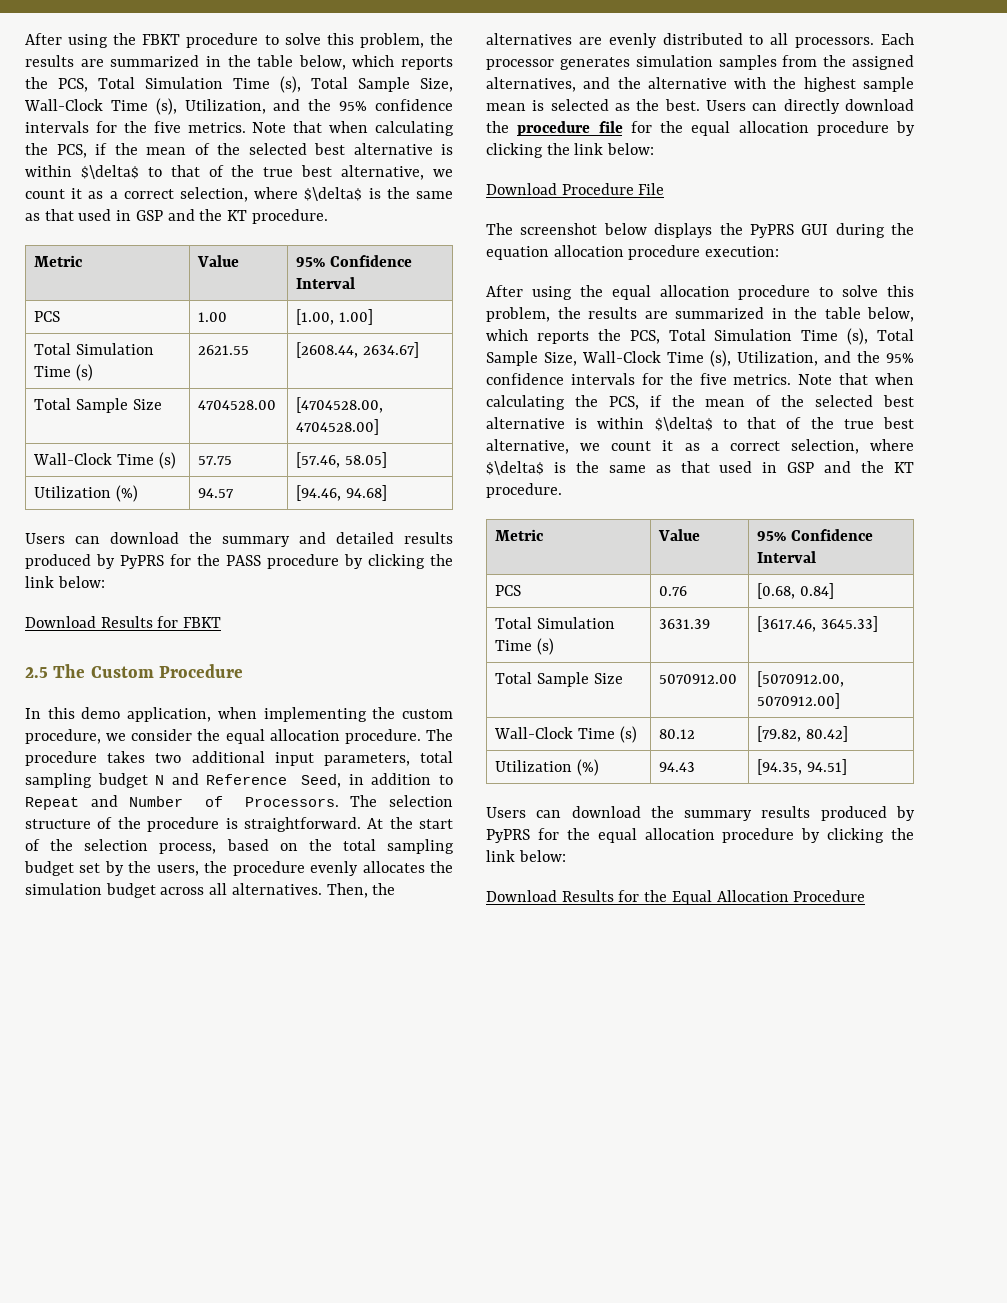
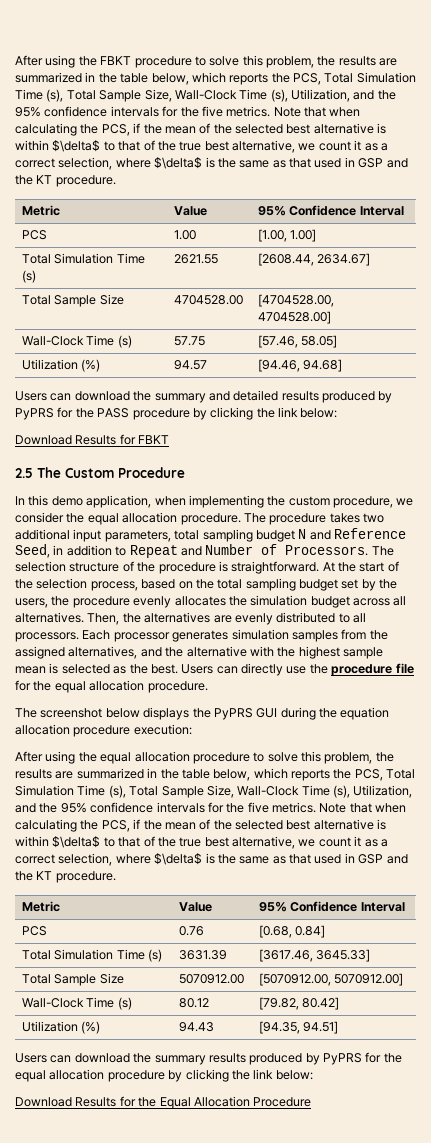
- Users can directly download the procedure file for the equal allocation procedure by clicking the link below:
- Download Procedure File
+ Users can directly use the procedure file for the equal allocation procedure.

